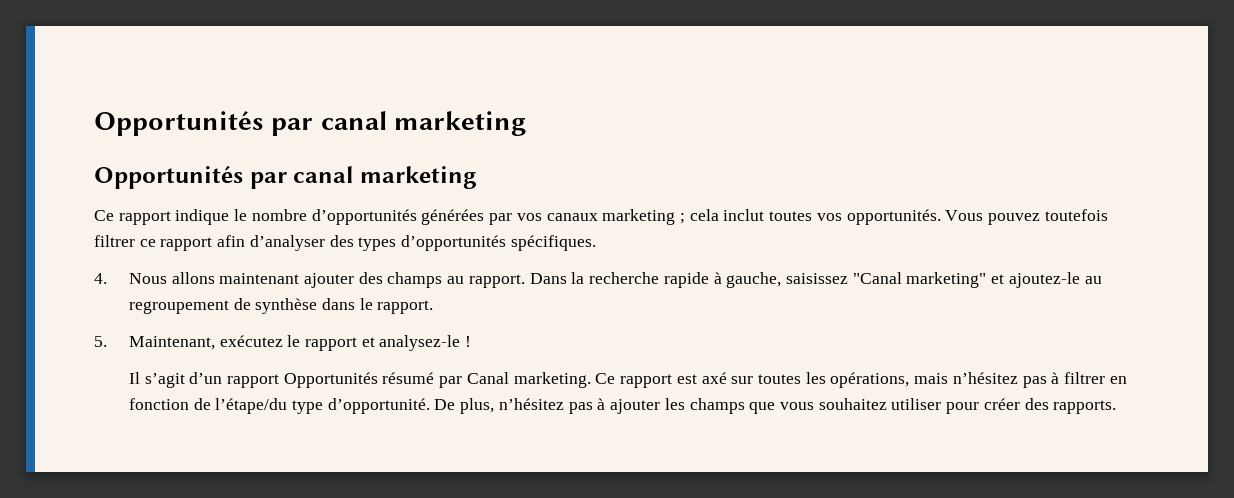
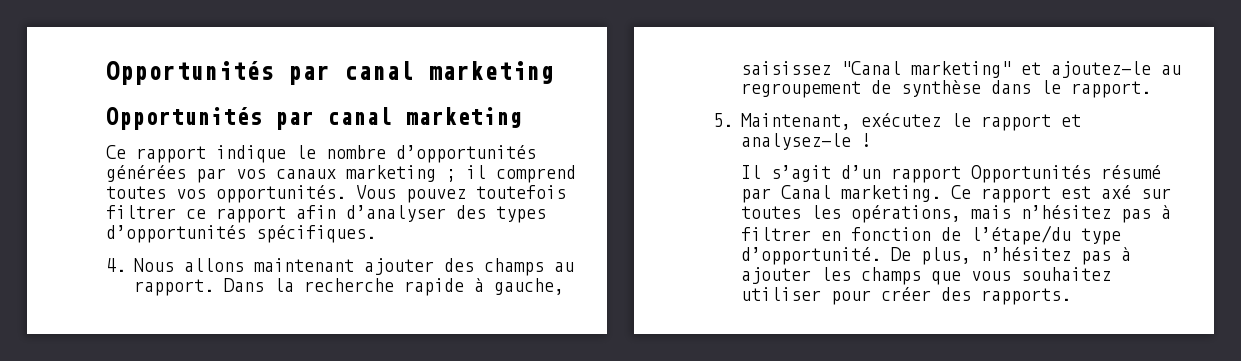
- Ce rapport indique le nombre d’opportunités générées par vos canaux marketing ; cela inclut toutes vos opportunités.
+ Ce rapport indique le nombre d’opportunités générées par vos canaux marketing ; il comprend toutes vos opportunités.

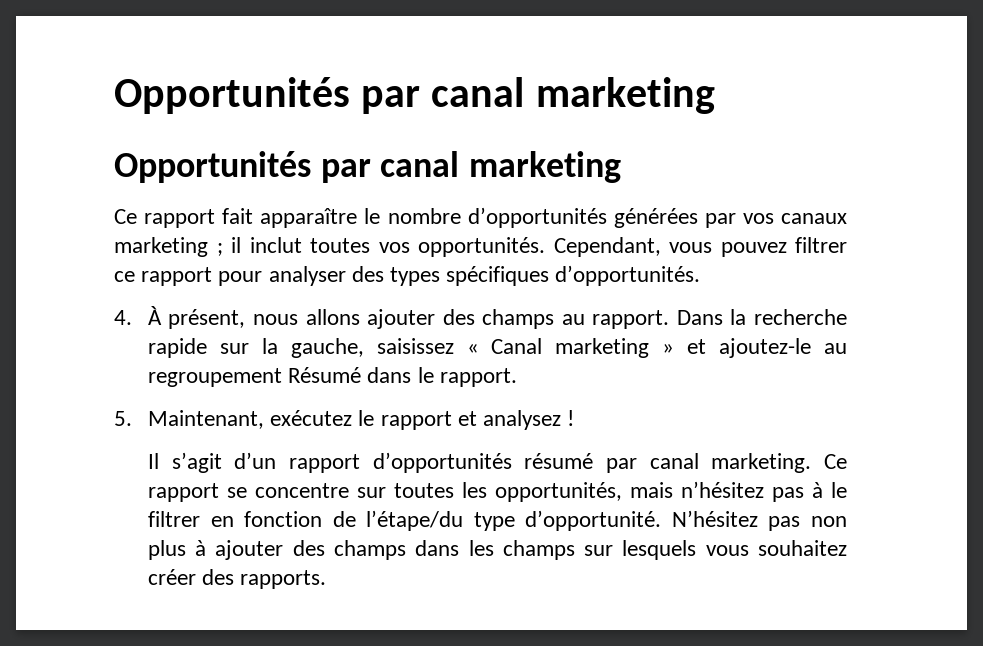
- Ce rapport indique le nombre d’opportunités générées par vos canaux marketing ; il comprend toutes vos opportunités.
+ Ce rapport fait apparaître le nombre d’opportunités générées par vos canaux marketing ; il inclut toutes vos opportunités.
- Vous pouvez toutefois filtrer ce rapport afin d’analyser des types d’opportunités spécifiques.
- 4. Nous allons maintenant ajouter des champs au rapport.
+ Cependant, vous pouvez filtrer ce rapport pour analyser des types spécifiques d’opportunités.
+ 4. À présent, nous allons ajouter des champs au rapport.
- Dans la recherche rapide à gauche, saisissez "Canal marketing" et ajoutez-le au regroupement de synthèse dans le rapport.
+ Dans la recherche rapide sur la gauche, saisissez « Canal marketing » et ajoutez-le au regroupement Résumé dans le rapport.
- 5. Maintenant, exécutez le rapport et analysez-le !
+ 5. Maintenant, exécutez le rapport et analysez !
- Il s’agit d’un rapport Opportunités résumé par Canal marketing.
+ Il s’agit d’un rapport d’opportunités résumé par canal marketing.
- Ce rapport est axé sur toutes les opérations, mais n’hésitez pas à filtrer en fonction de l’étape/du type d’opportunité.
+ Ce rapport se concentre sur toutes les opportunités, mais n’hésitez pas à le filtrer en fonction de l’étape/du type d’opportunité.
- De plus, n’hésitez pas à ajouter les champs que vous souhaitez utiliser pour créer des rapports.
+ N’hésitez pas non plus à ajouter des champs dans les champs sur lesquels vous souhaitez créer des rapports.

